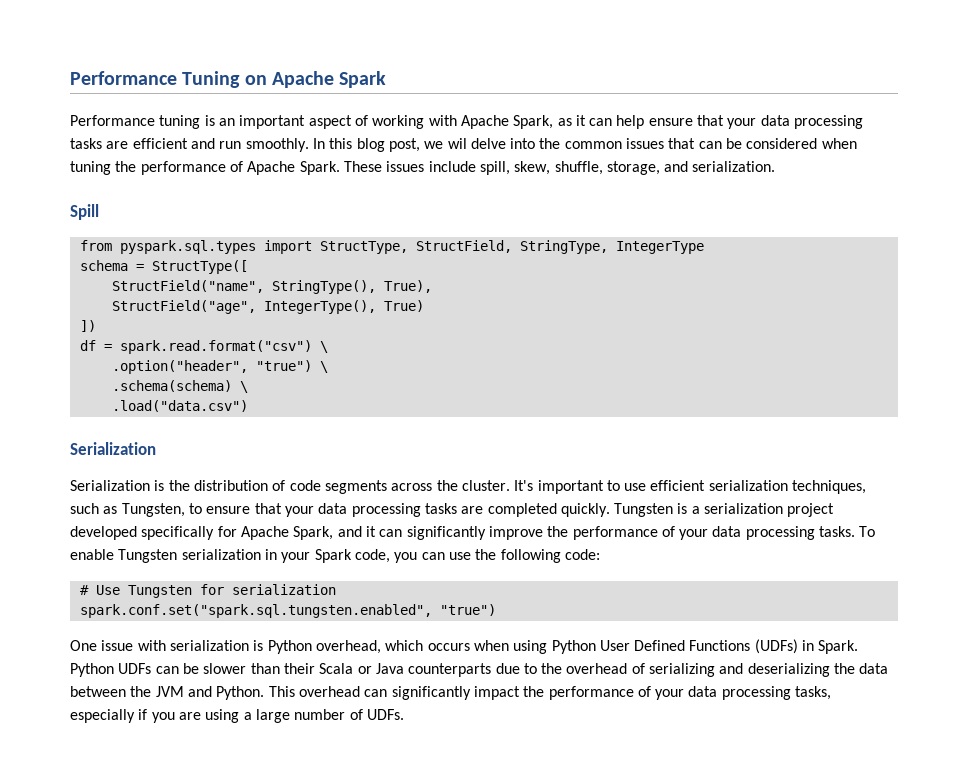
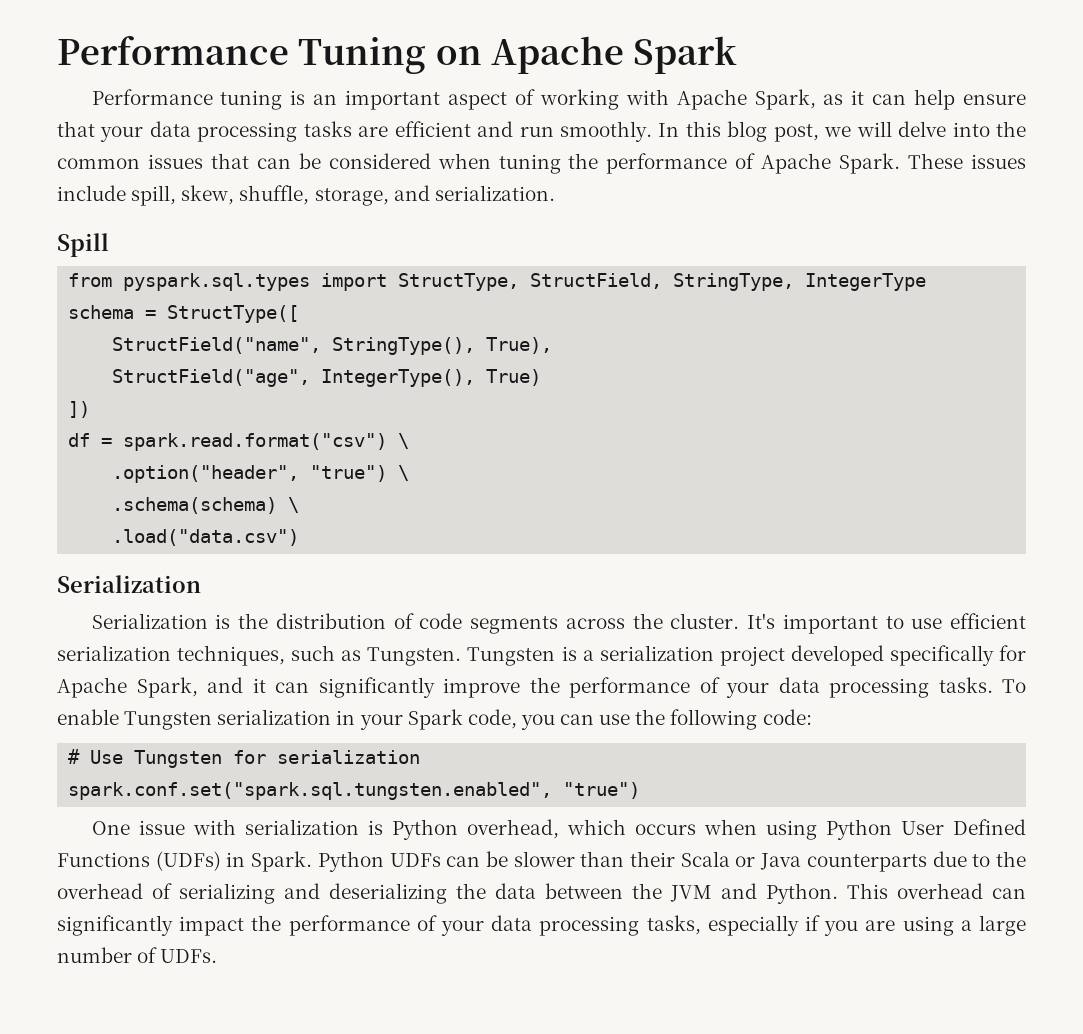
- In this blog post, we wil delve into the common issues that can be considered when tuning the performance of Apache Spark.
+ In this blog post, we will delve into the common issues that can be considered when tuning the performance of Apache Spark.
- It's important to use efficient serialization techniques, such as Tungsten, to ensure that your data processing tasks are completed quickly.
+ It's important to use efficient serialization techniques, such as Tungsten.

